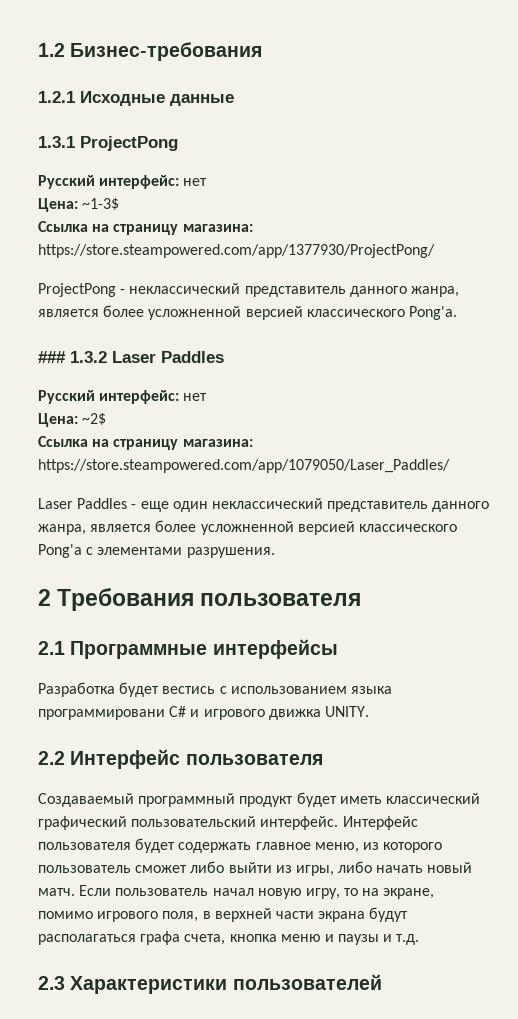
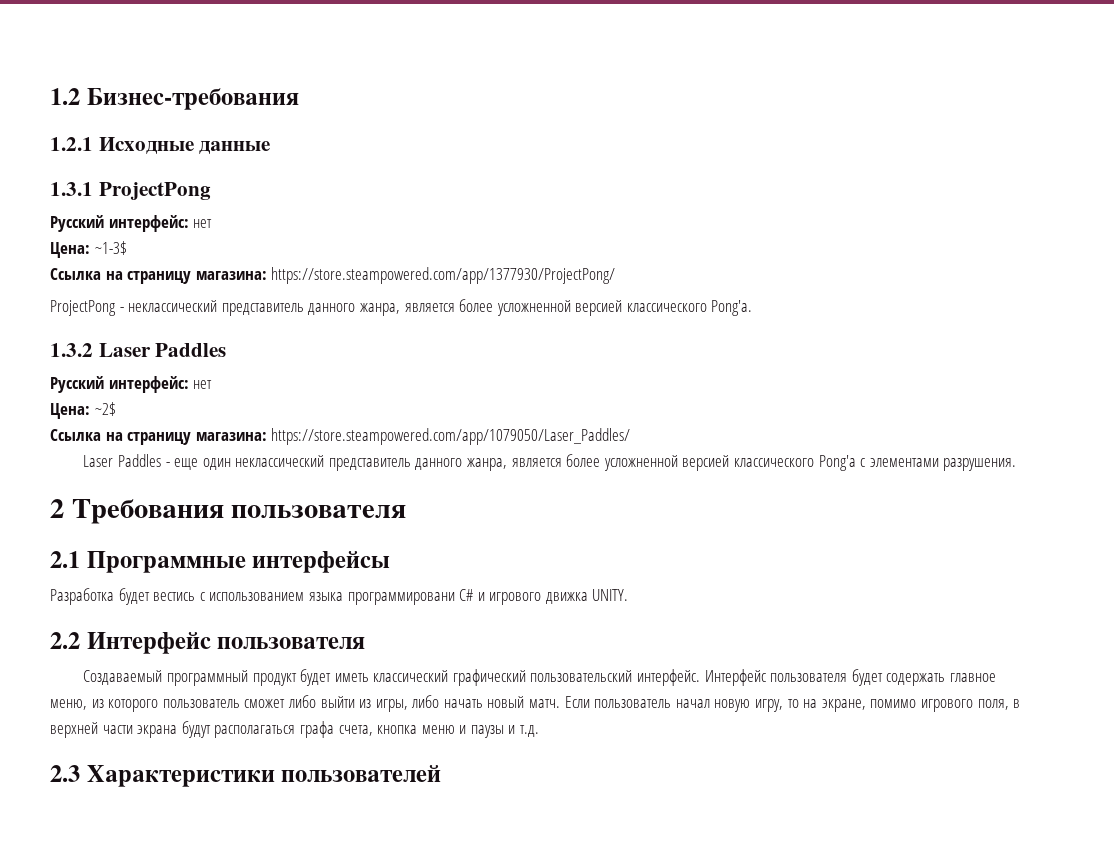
- ### 1.3.2 Laser Paddles
+ 1.3.2 Laser Paddles

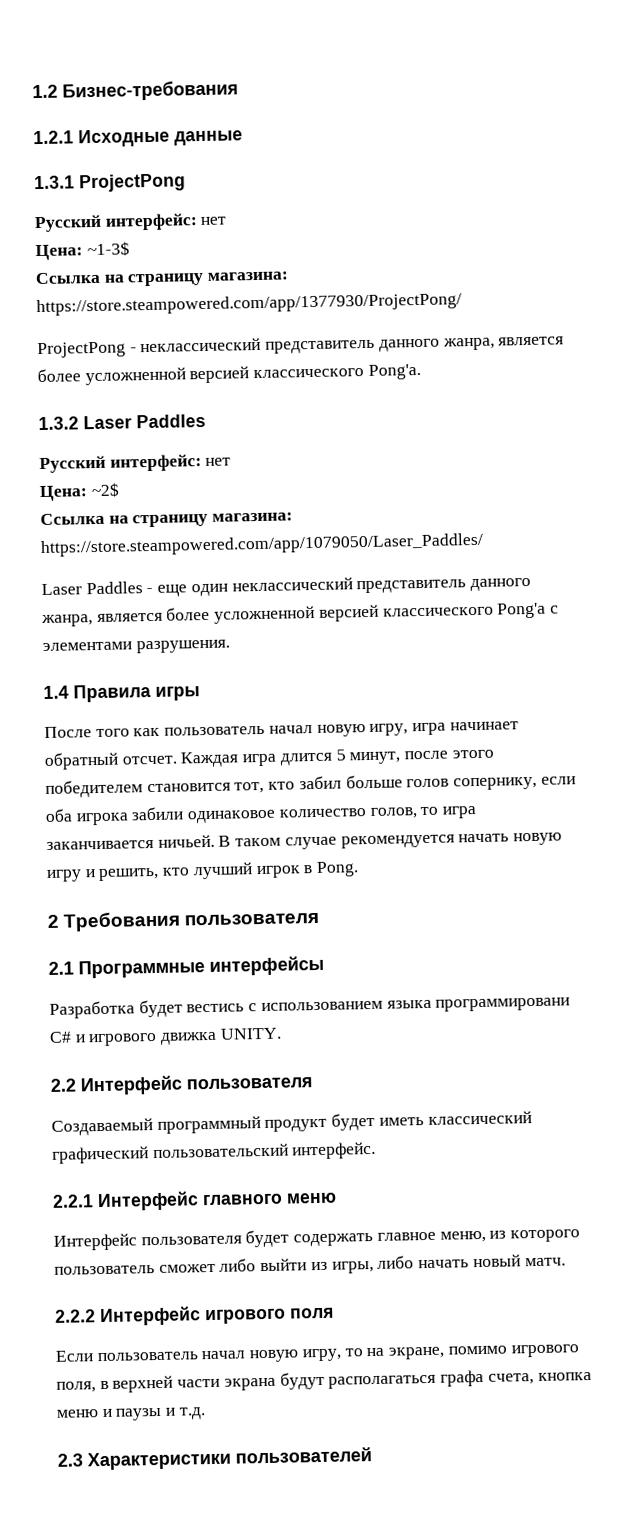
+ 1.4 Правила игры
+ После того как пользователь начал новую игру, игра начинает обратный отсчет. Каждая игра длится 5 минут, после этого победителем становится тот, кто забил больше голов сопернику, если оба игрока забили одинаковое количество голов, то игра заканчивается ничьей. В таком случае рекомендуется начать новую игру и решить, кто лучший игрок в Pong.
- Создаваемый программный продукт будет иметь классический графический пользовательский интерфейс. Интерфейс пользователя будет содержать главное меню, из которого пользователь сможет либо выйти из игры, либо начать новый матч. Если пользователь начал новую игру, то на экране, помимо игрового поля, в верхней части экрана будут располагаться графа счета, кнопка меню и паузы и т.д.
+ Создаваемый программный продукт будет иметь классический графический пользовательский интерфейс.
+ 2.2.1 Интерфейс главного меню
+ Интерфейс пользователя будет содержать главное меню, из которого пользователь сможет либо выйти из игры, либо начать новый матч.
+ 2.2.2 Интерфейс игрового поля
+ Если пользователь начал новую игру, то на экране, помимо игрового поля, в верхней части экрана будут располагаться графа счета, кнопка меню и паузы и т.д.

